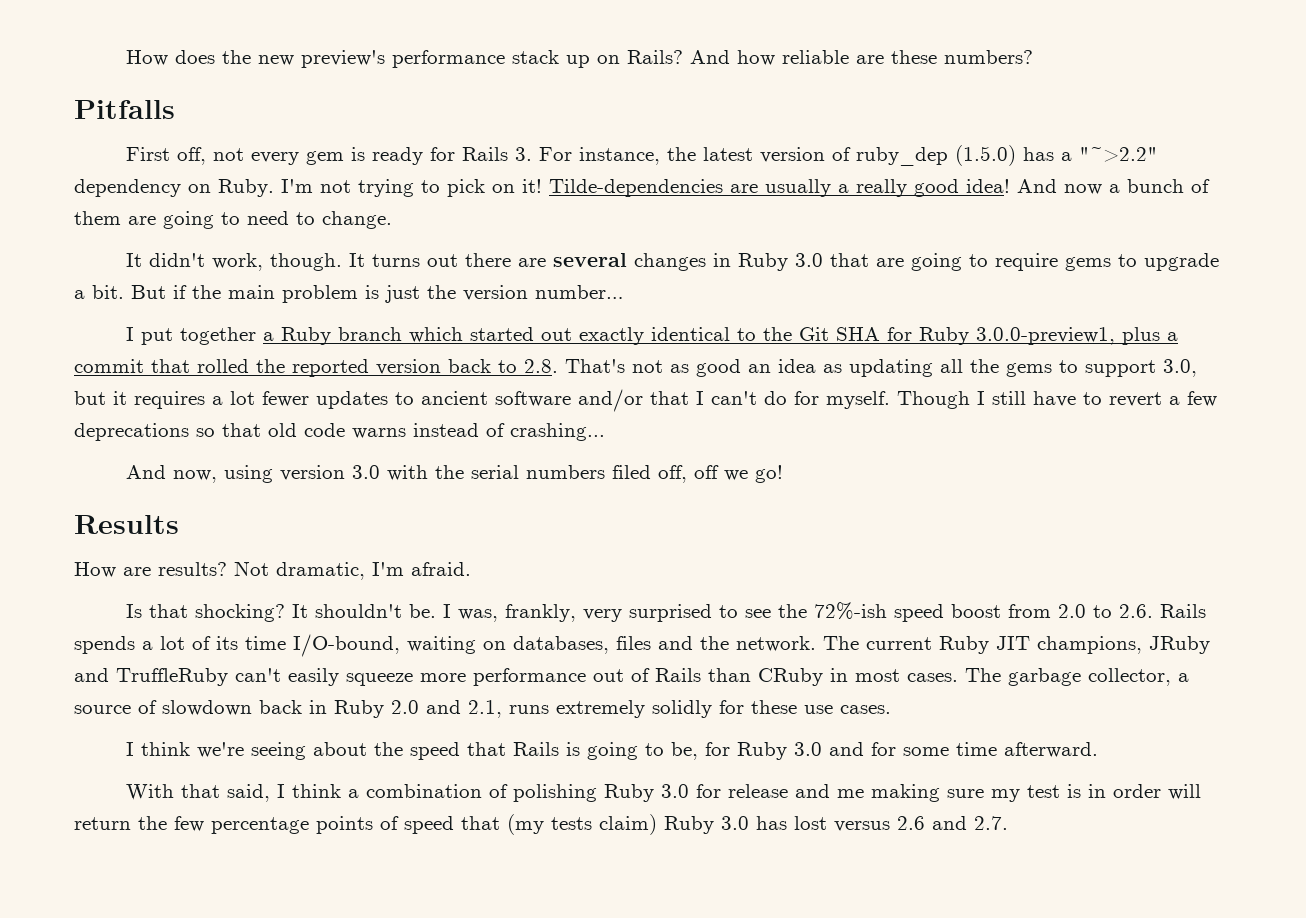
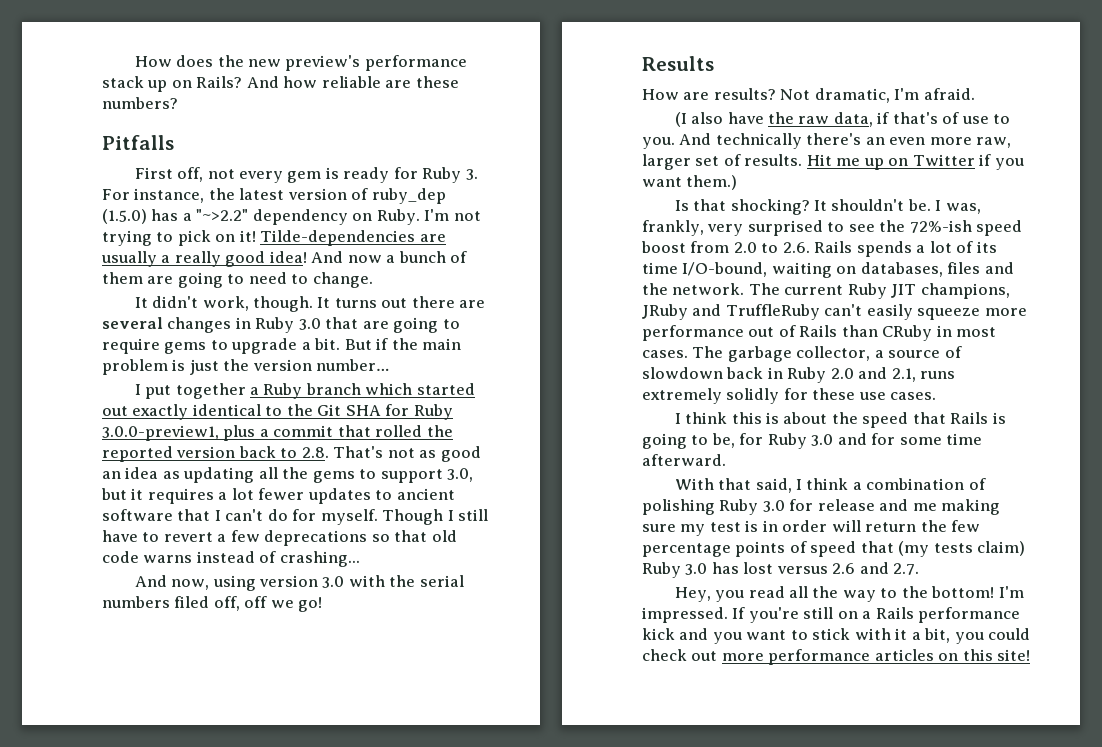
- First off, not every gem is ready for Rails 3. For instance, the latest version of ruby_dep (1.5.0) has a "~>2.2" dependency on Ruby.
+ First off, not every gem is ready for Ruby 3. For instance, the latest version of ruby_dep (1.5.0) has a "~>2.2" dependency on Ruby.
- I put together a Ruby branch which started out exactly identical to the Git SHA for Ruby 3.0.0-preview1, plus a commit that rolled the reported version back to 2.8. That's not as good an idea as updating all the gems to support 3.0, but it requires a lot fewer updates to ancient software and/or that I can't do for myself.
+ I put together a Ruby branch which started out exactly identical to the Git SHA for Ruby 3.0.0-preview1, plus a commit that rolled the reported version back to 2.8. That's not as good an idea as updating all the gems to support 3.0, but it requires a lot fewer updates to ancient software that I can't do for myself.
+ (I also have the raw data, if that's of use to you. And technically there's an even more raw, larger set of results. Hit me up on Twitter if you want them.)
- I think we're seeing about the speed that Rails is going to be, for Ruby 3.0 and for some time afterward.
+ I think this is about the speed that Rails is going to be, for Ruby 3.0 and for some time afterward.
+ Hey, you read all the way to the bottom! I'm impressed. If you're still on a Rails performance kick and you want to stick with it a bit, you could check out more performance articles on this site!

